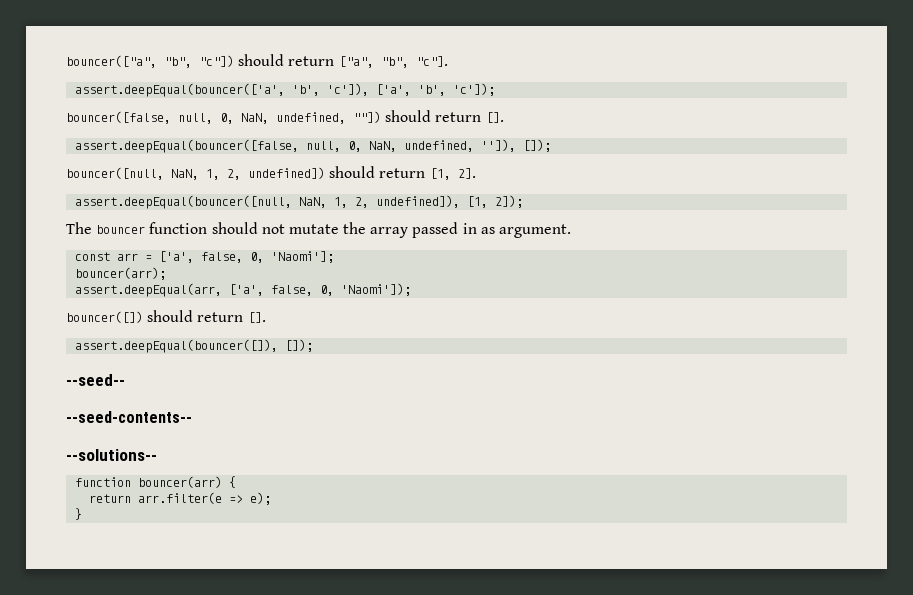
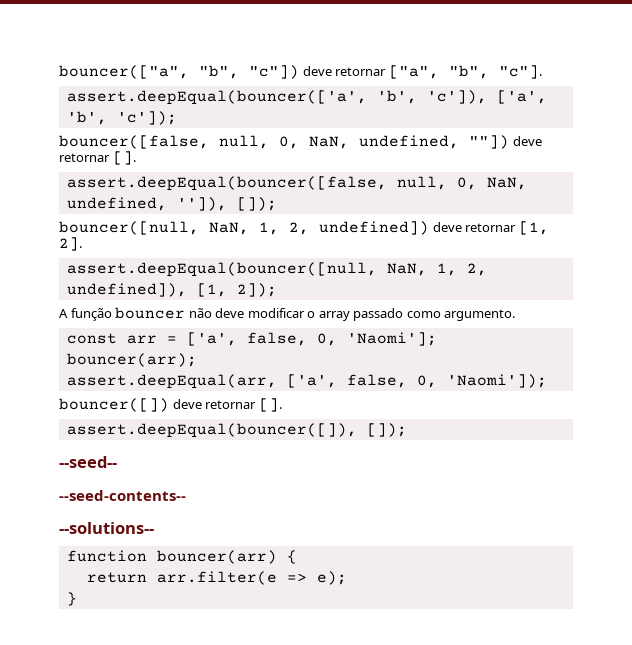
- bouncer(["a", "b", "c"]) should return ["a", "b", "c"].
+ bouncer(["a", "b", "c"]) deve retornar ["a", "b", "c"].
- bouncer([false, null, 0, NaN, undefined, ""]) should return [].
+ bouncer([false, null, 0, NaN, undefined, ""]) deve retornar [].
- bouncer([null, NaN, 1, 2, undefined]) should return [1, 2].
+ bouncer([null, NaN, 1, 2, undefined]) deve retornar [1, 2].
- The bouncer function should not mutate the array passed in as argument.
+ A função bouncer não deve modificar o array passado como argumento.
- bouncer([]) should return [].
+ bouncer([]) deve retornar [].

